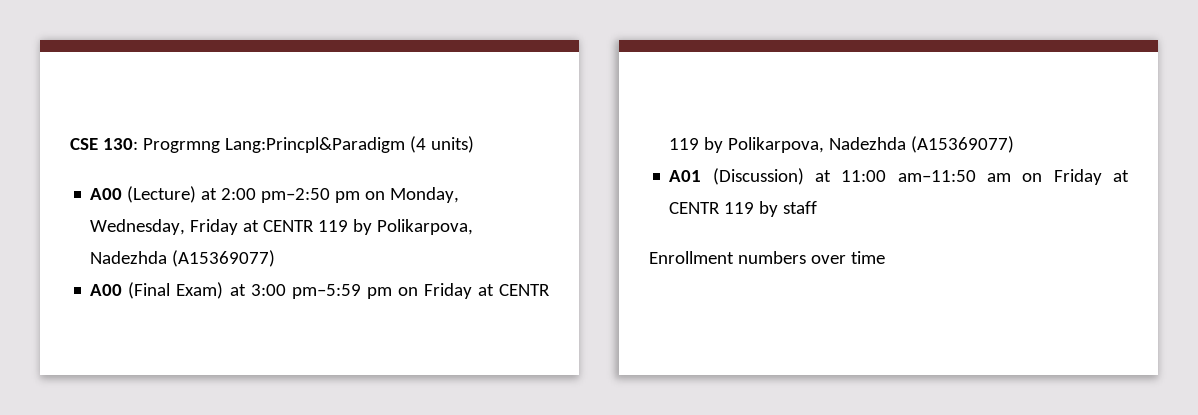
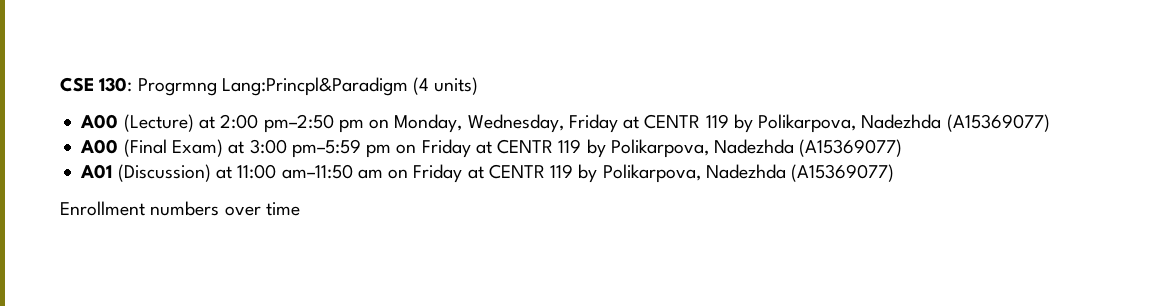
- A01 (Discussion) at 11:00 am–11:50 am on Friday at CENTR 119 by staff
+ A01 (Discussion) at 11:00 am–11:50 am on Friday at CENTR 119 by Polikarpova, Nadezhda (A15369077)

